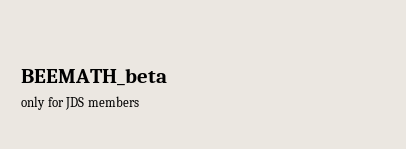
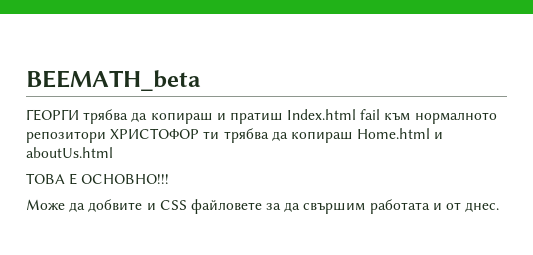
- only for JDS members
+ ГЕОРГИ трябва да копираш и пратиш Index.html fail към нормалното репозитори ХРИСТОФОР ти трябва да копираш Home.html и aboutUs.html
+ ТОВА Е ОСНОВНО!!!
+ Може да добвите и CSS файловете за да свършим работата и от днес.

